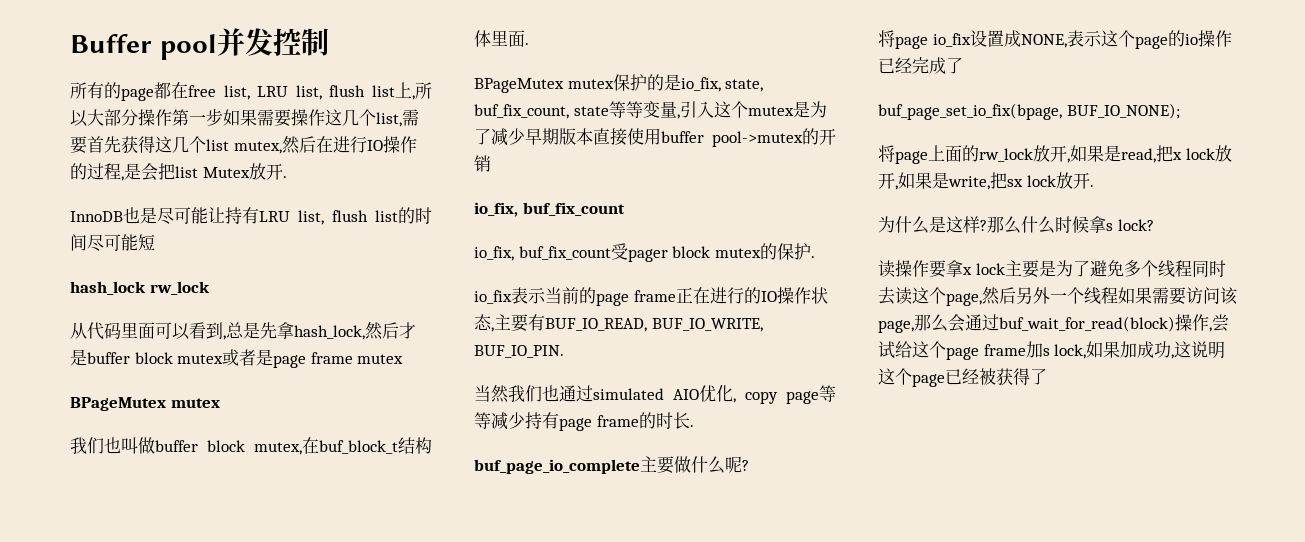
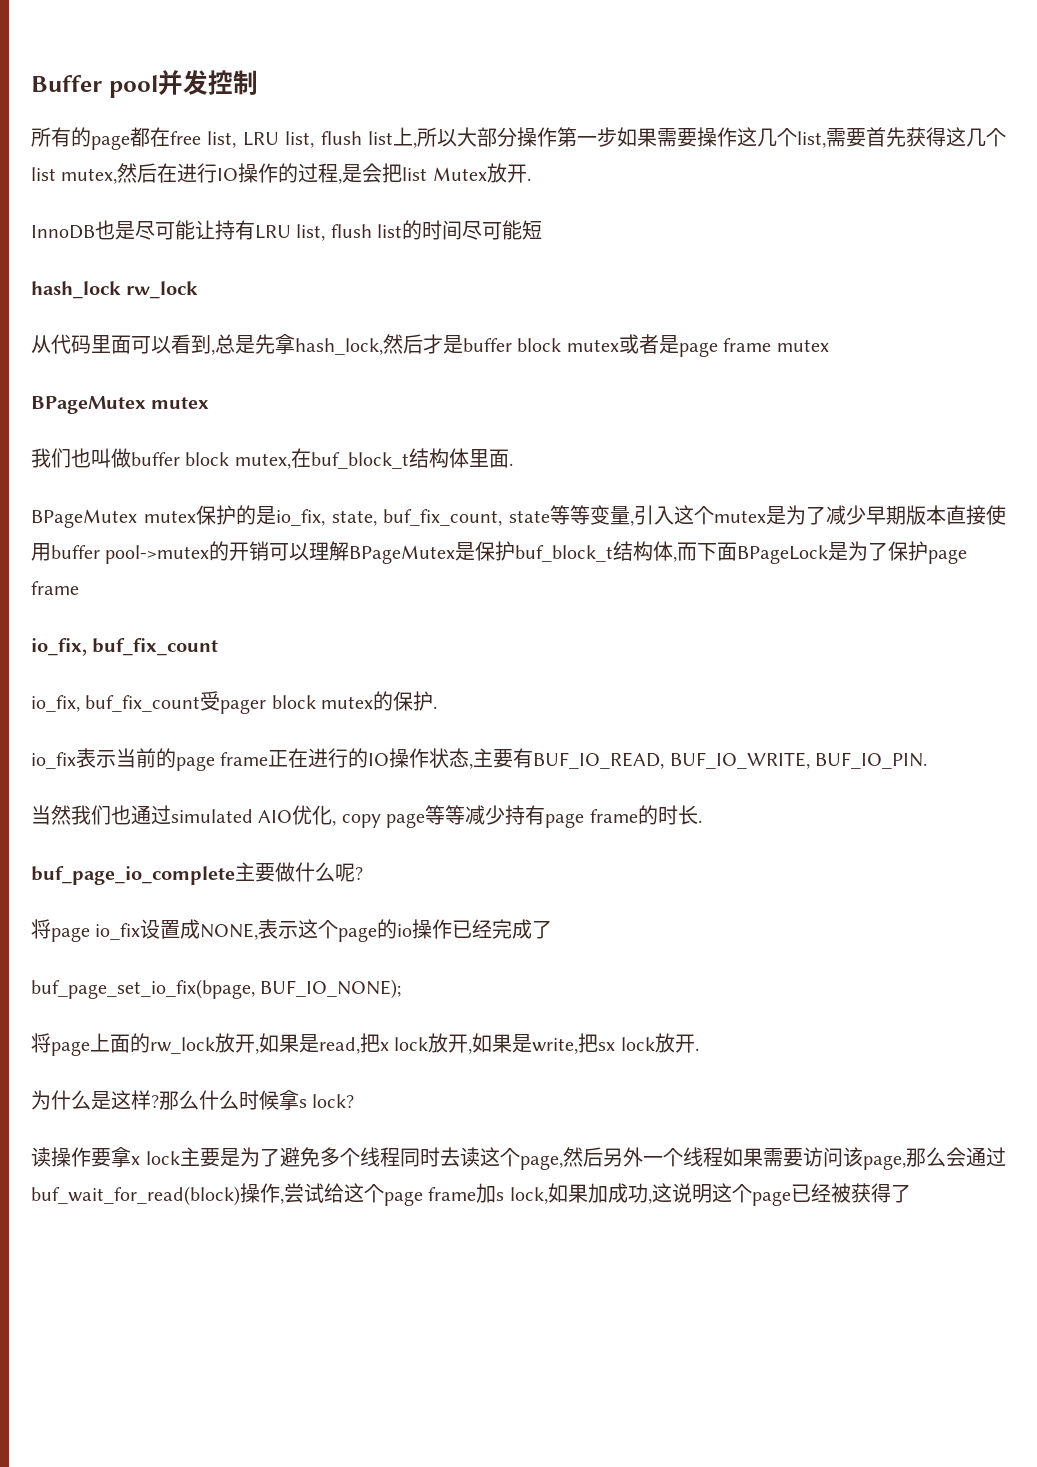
- BPageMutex mutex保护的是io_fix, state, buf_fix_count, state等等变量,引入这个mutex是为了减少早期版本直接使用buffer pool->mutex的开销
+ BPageMutex mutex保护的是io_fix, state, buf_fix_count, state等等变量,引入这个mutex是为了减少早期版本直接使用buffer pool->mutex的开销可以理解BPageMutex是保护buf_block_t结构体,而下面BPageLock是为了保护page frame

